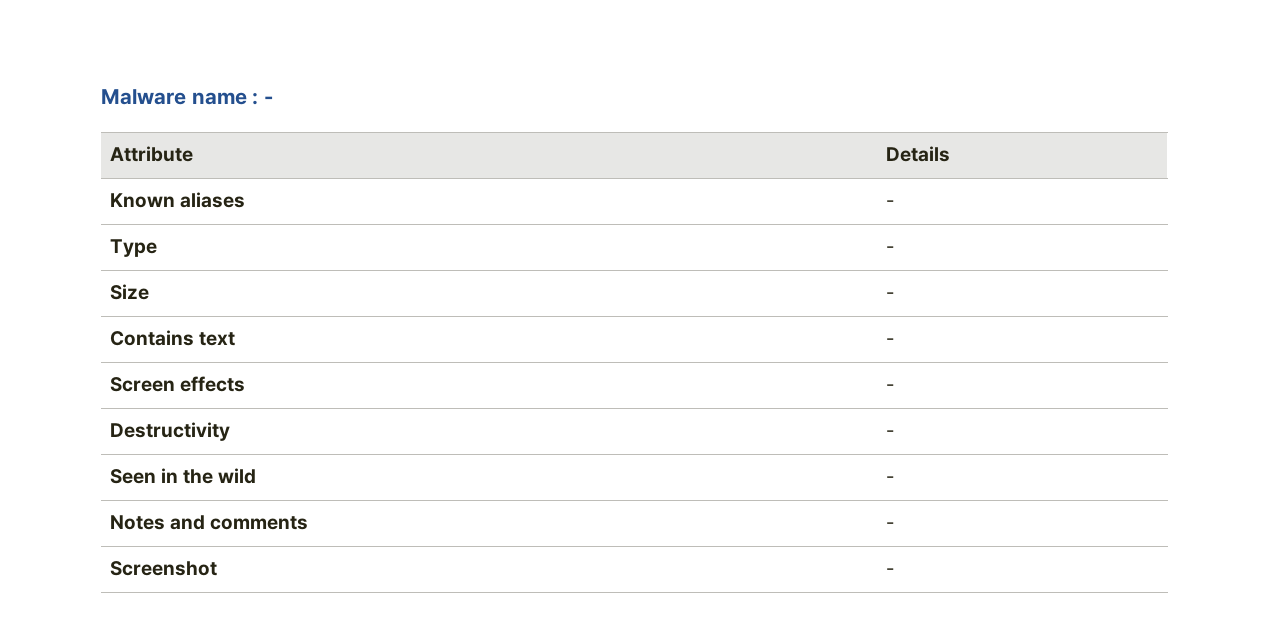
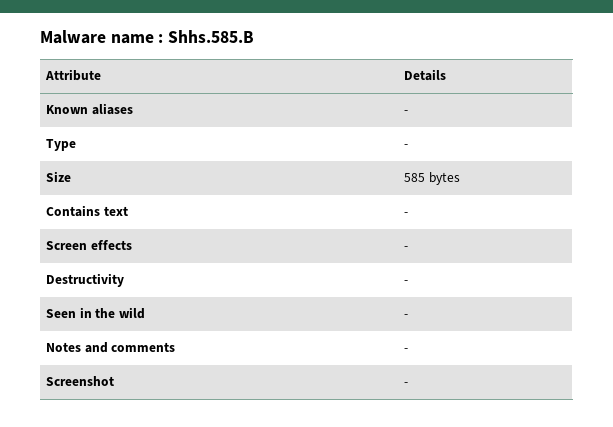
- Malware name : -
+ Malware name : Shhs.585.B
- Size | -
+ Size | 585 bytes

